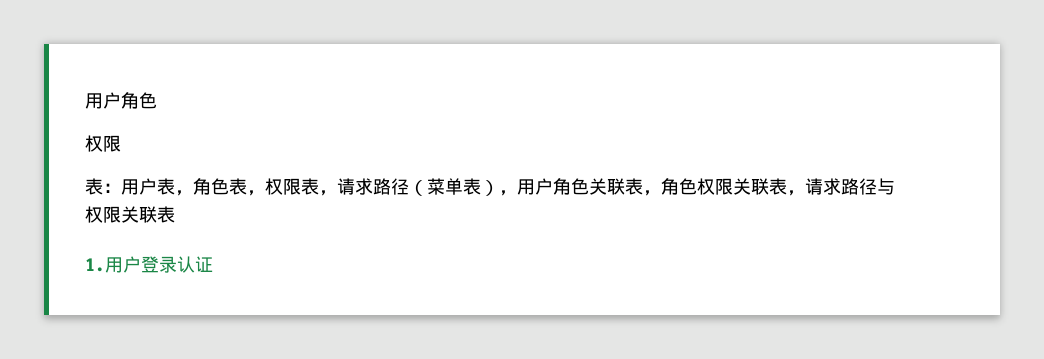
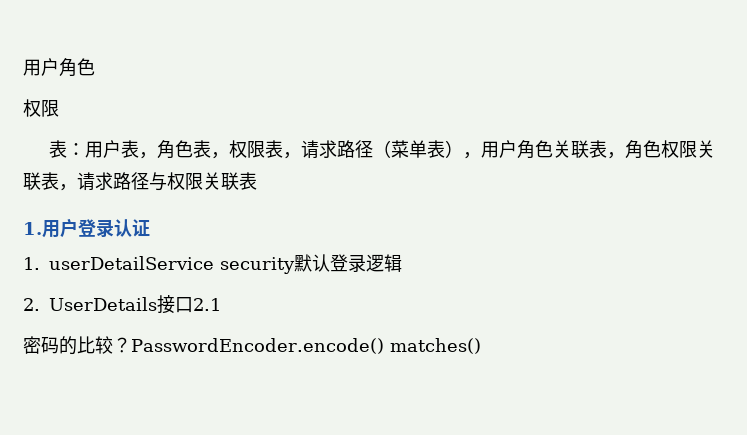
+ 1. userDetailService security默认登录逻辑
+ 2. UserDetails接口2.1
+ 密码的比较？PasswordEncoder.encode() matches()

